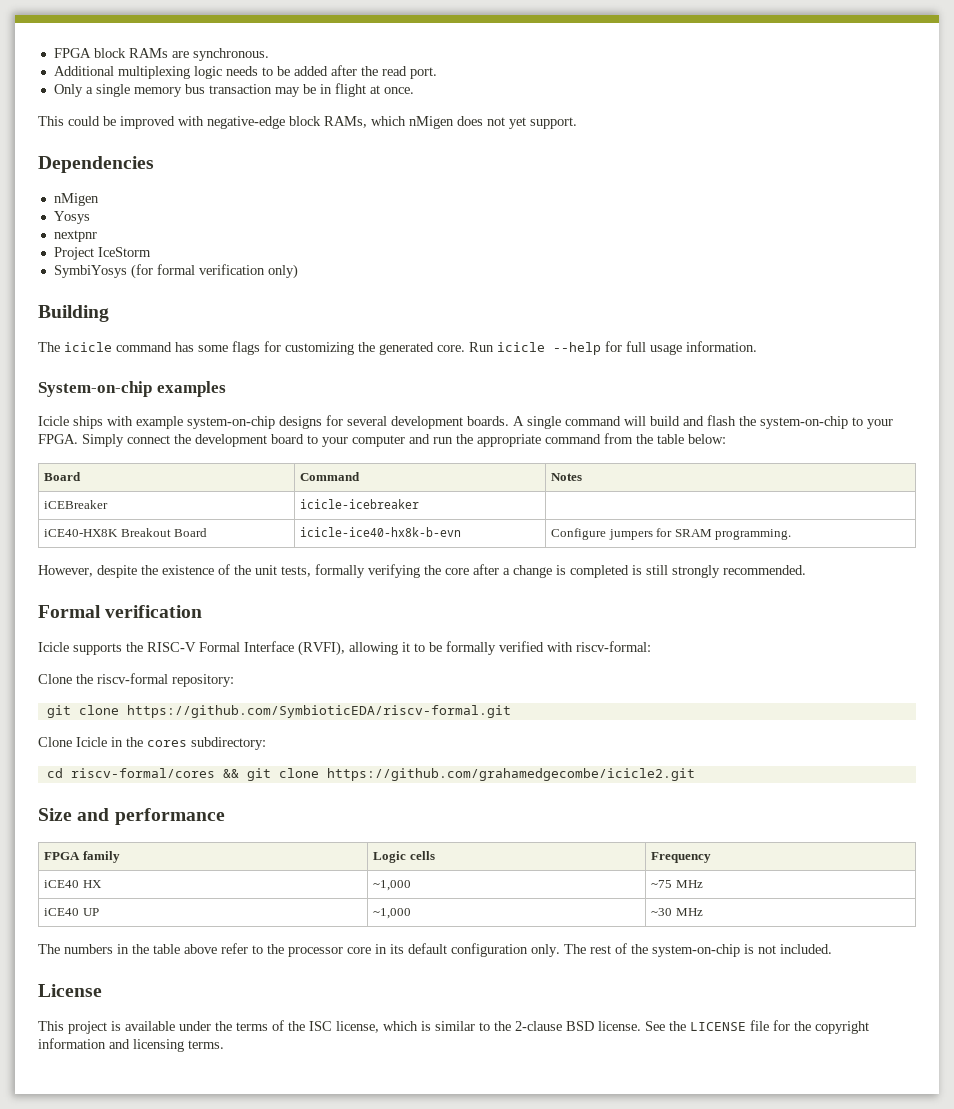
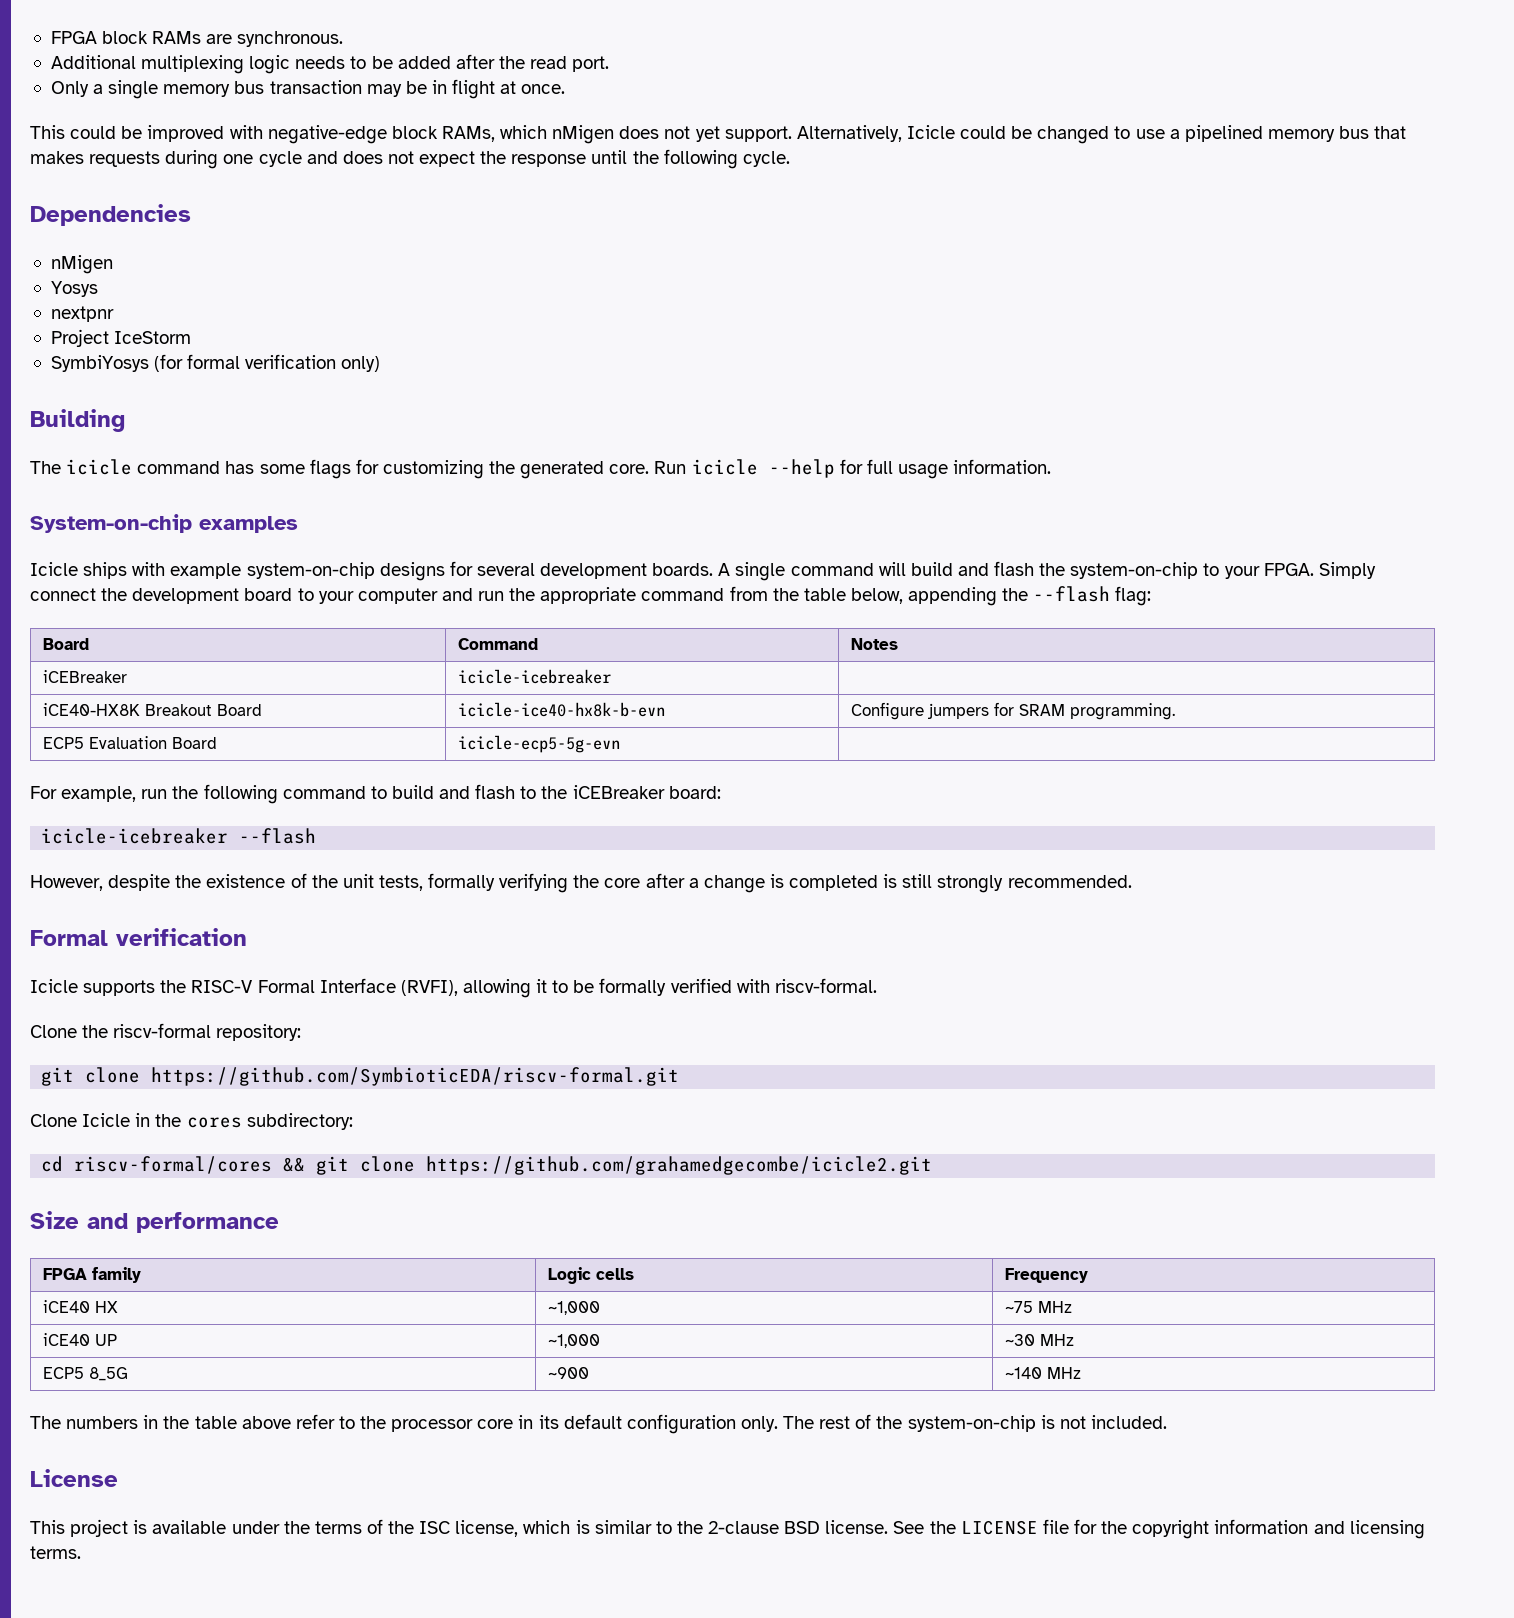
+ Alternatively, Icicle could be changed to use a pipelined memory bus that makes requests during one cycle and does not expect the response until the following cycle.
- Simply connect the development board to your computer and run the appropriate command from the table below:
+ Simply connect the development board to your computer and run the appropriate command from the table below, appending the --flash flag:
+ ECP5 Evaluation Board | icicle-ecp5-5g-evn |
+ For example, run the following command to build and flash to the iCEBreaker board:
+ icicle-icebreaker --flash
- Icicle supports the RISC-V Formal Interface (RVFI), allowing it to be formally verified with riscv-formal:
+ Icicle supports the RISC-V Formal Interface (RVFI), allowing it to be formally verified with riscv-formal.
+ ECP5 8_5G | ~900 | ~140 MHz

